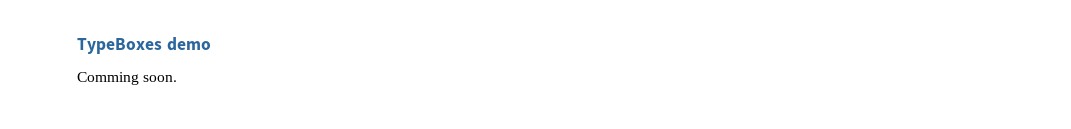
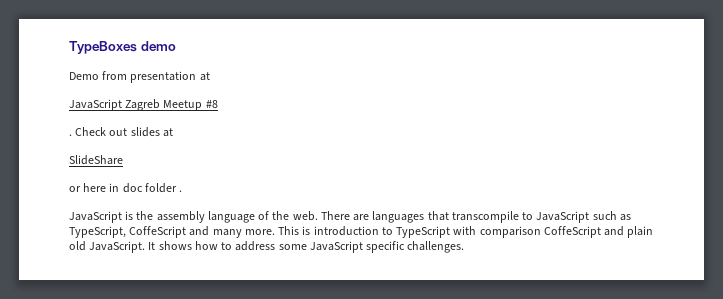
- Comming soon.
+ Demo from presentation at
+ JavaScript Zagreb Meetup #8
+ . Check out slides at
+ SlideShare
+ or here in doc folder .
+ JavaScript is the assembly language of the web. There are languages that transcompile to JavaScript such as TypeScript, CoffeScript and many more. This is introduction to TypeScript with comparison CoffeScript and plain old JavaScript. It shows how to address some JavaScript specific challenges.

